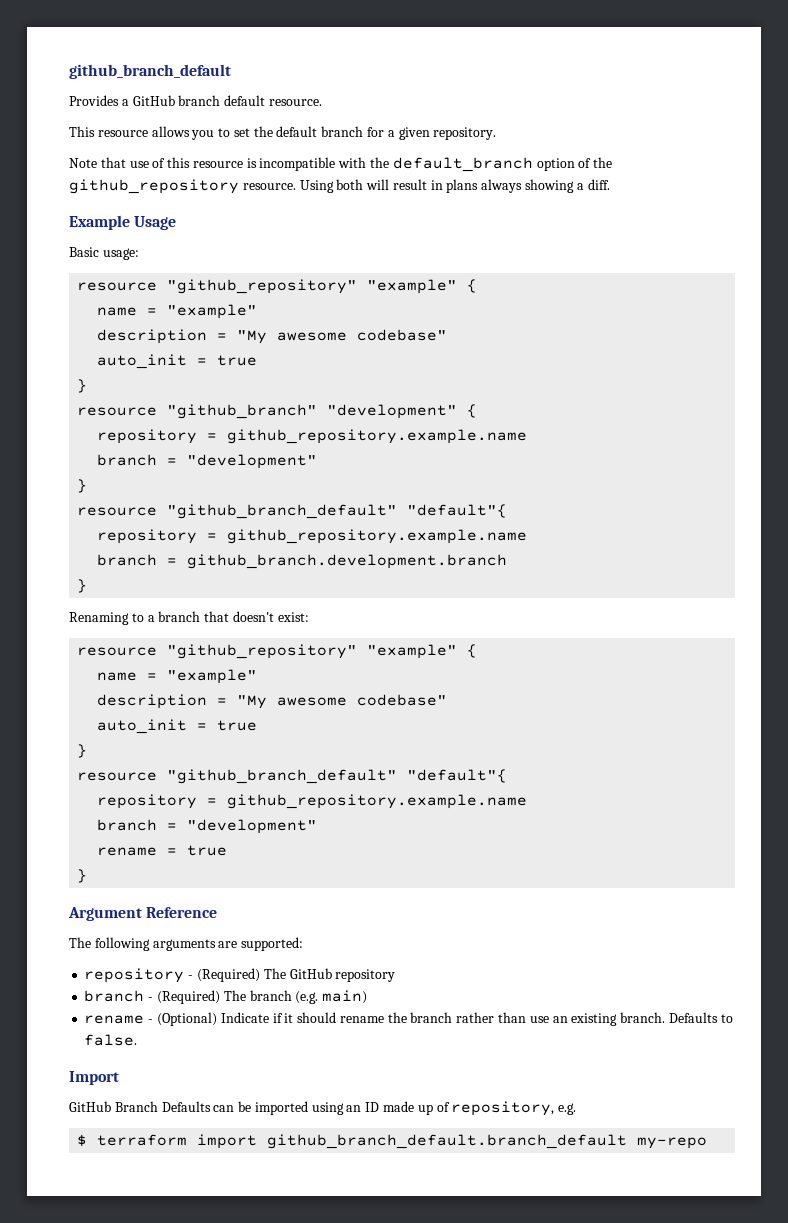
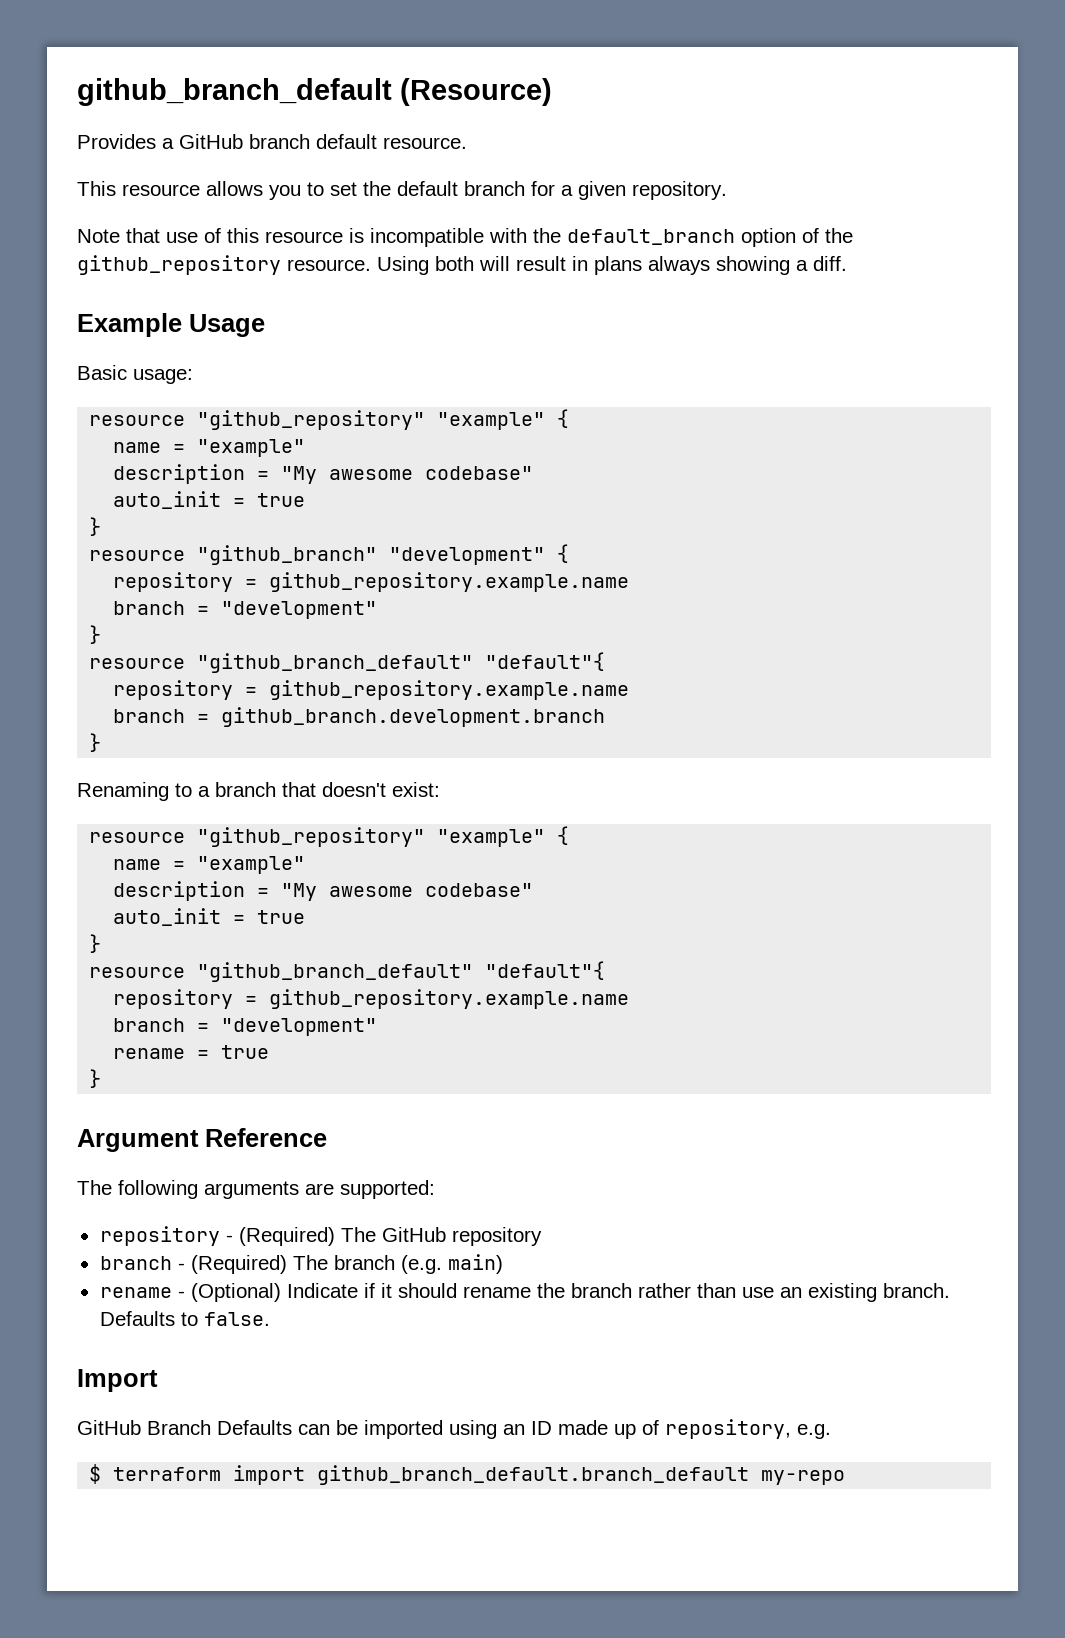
- github_branch_default
+ github_branch_default (Resource)

